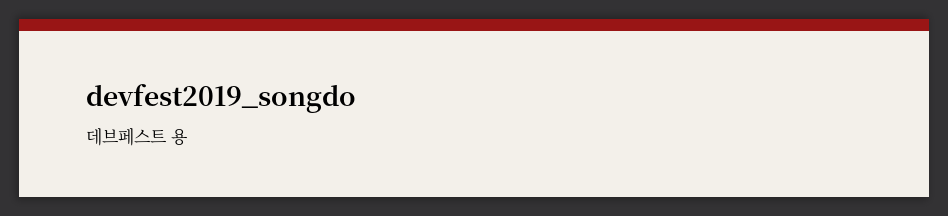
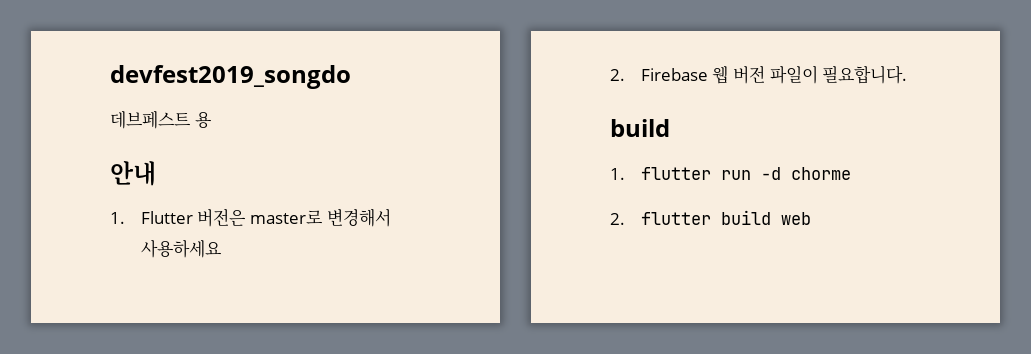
+ 안내
+ 1. Flutter 버전은 master로 변경해서 사용하세요
+ 2. Firebase 웹 버전 파일이 필요합니다.
+ build
+ 1. flutter run -d chorme
+ 2. flutter build web

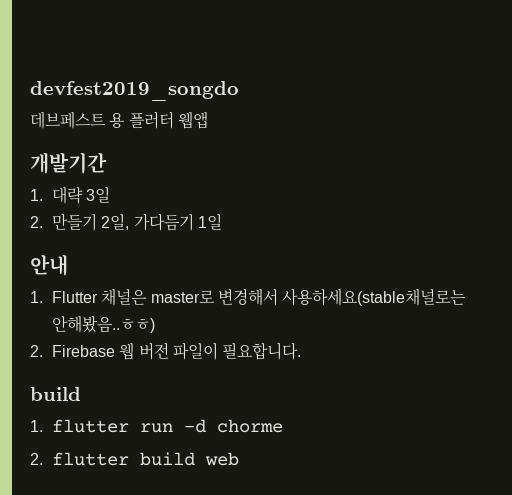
- 데브페스트 용
+ 데브페스트 용 플러터 웹앱
+ 개발기간
+ 1. 대략 3일
+ 2. 만들기 2일, 가다듬기 1일
- 1. Flutter 버전은 master로 변경해서 사용하세요
+ 1. Flutter 채널은 master로 변경해서 사용하세요(stable채널로는 안해봤음..ㅎㅎ)

